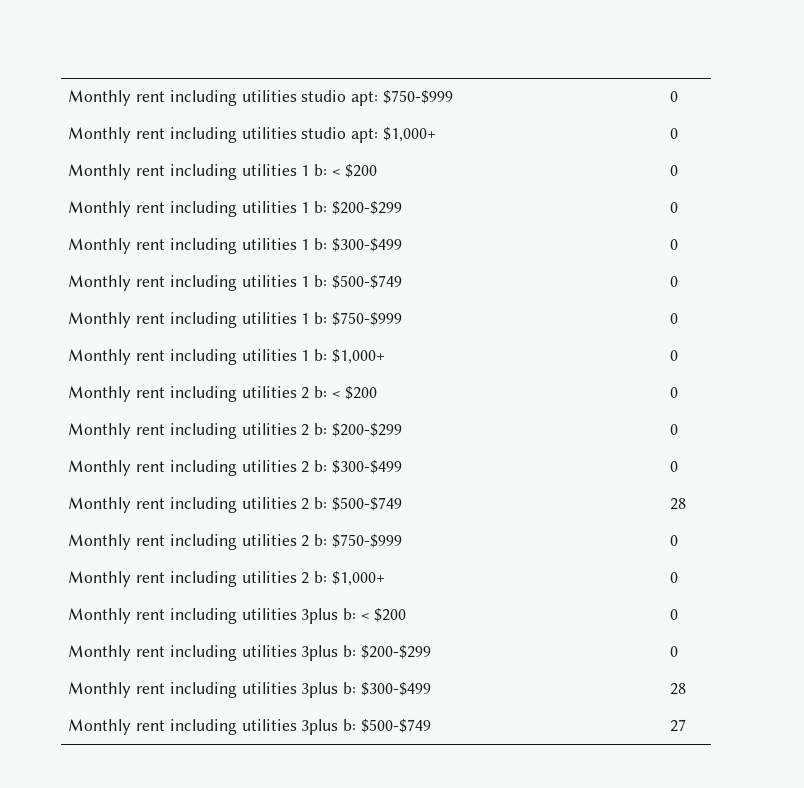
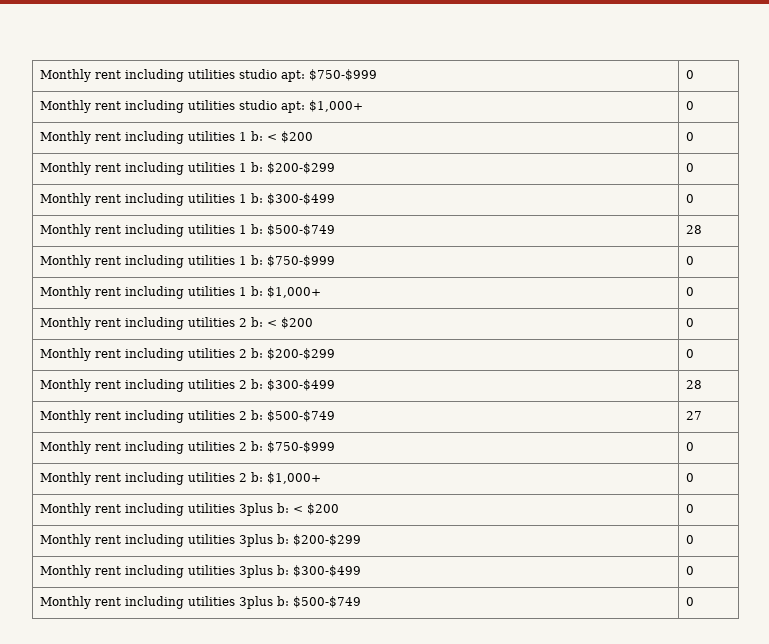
- Monthly rent including utilities 1 b: $500-$749 | 0
+ Monthly rent including utilities 1 b: $500-$749 | 28
- Monthly rent including utilities 2 b: $300-$499 | 0
+ Monthly rent including utilities 2 b: $300-$499 | 28
- Monthly rent including utilities 2 b: $500-$749 | 28
+ Monthly rent including utilities 2 b: $500-$749 | 27
- Monthly rent including utilities 3plus b: $300-$499 | 28
+ Monthly rent including utilities 3plus b: $300-$499 | 0
- Monthly rent including utilities 3plus b: $500-$749 | 27
+ Monthly rent including utilities 3plus b: $500-$749 | 0

